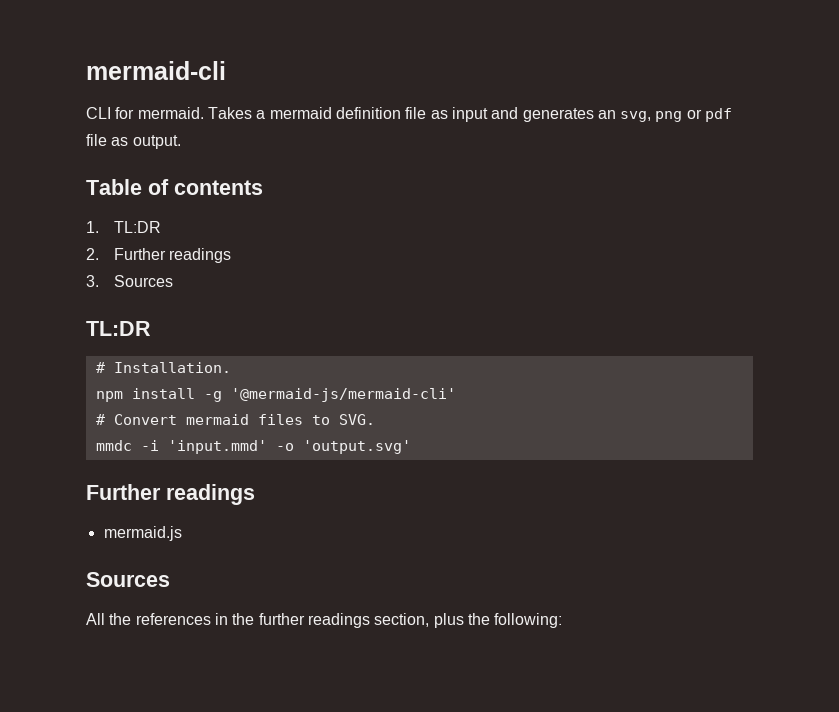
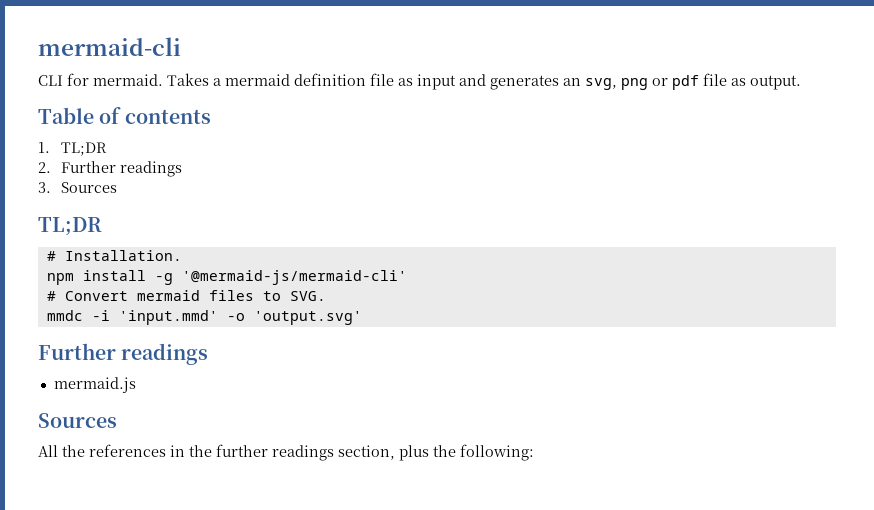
- 1. TL:DR
+ 1. TL;DR
  3. Sources
- TL:DR
+ TL;DR

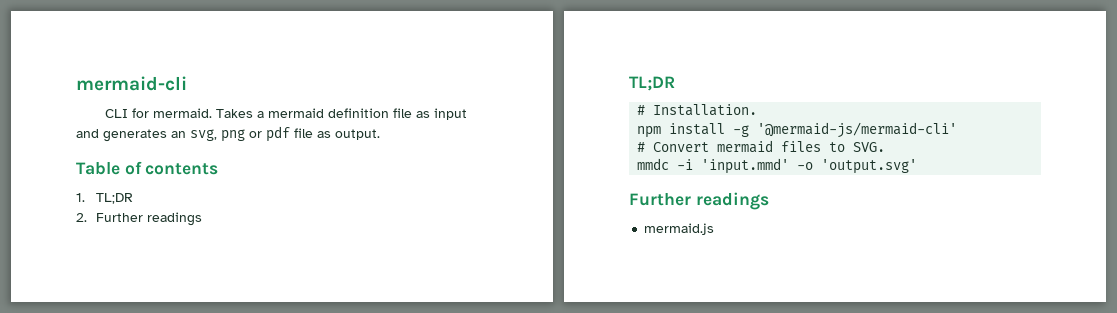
- 3. Sources
  mermaid.js
- Sources
- All the references in the further readings section, plus the following:

